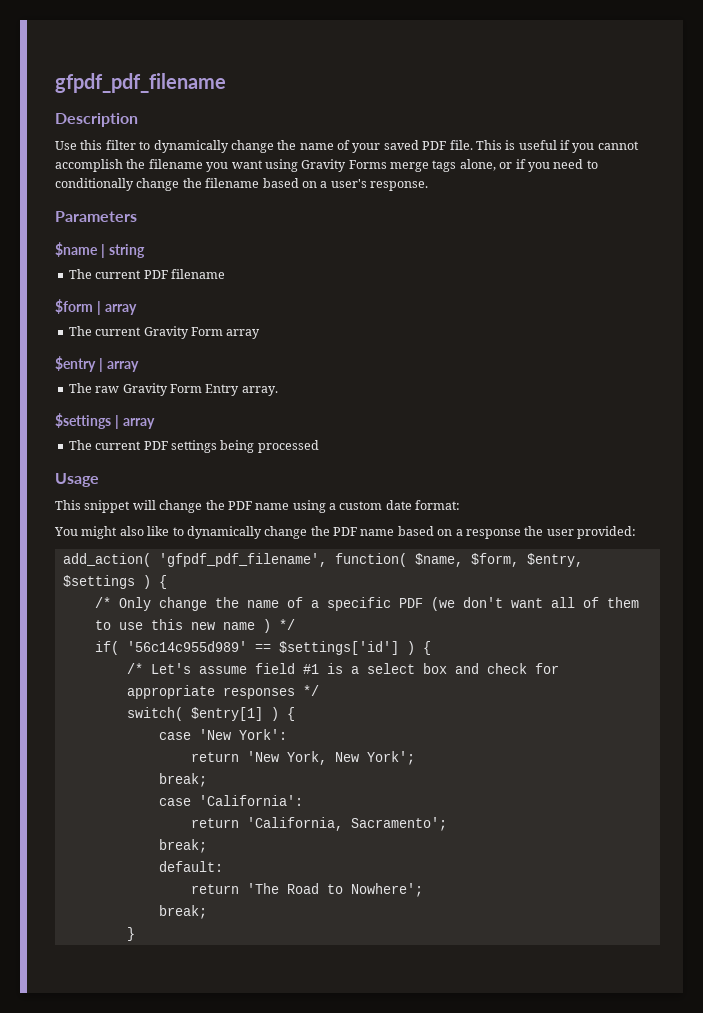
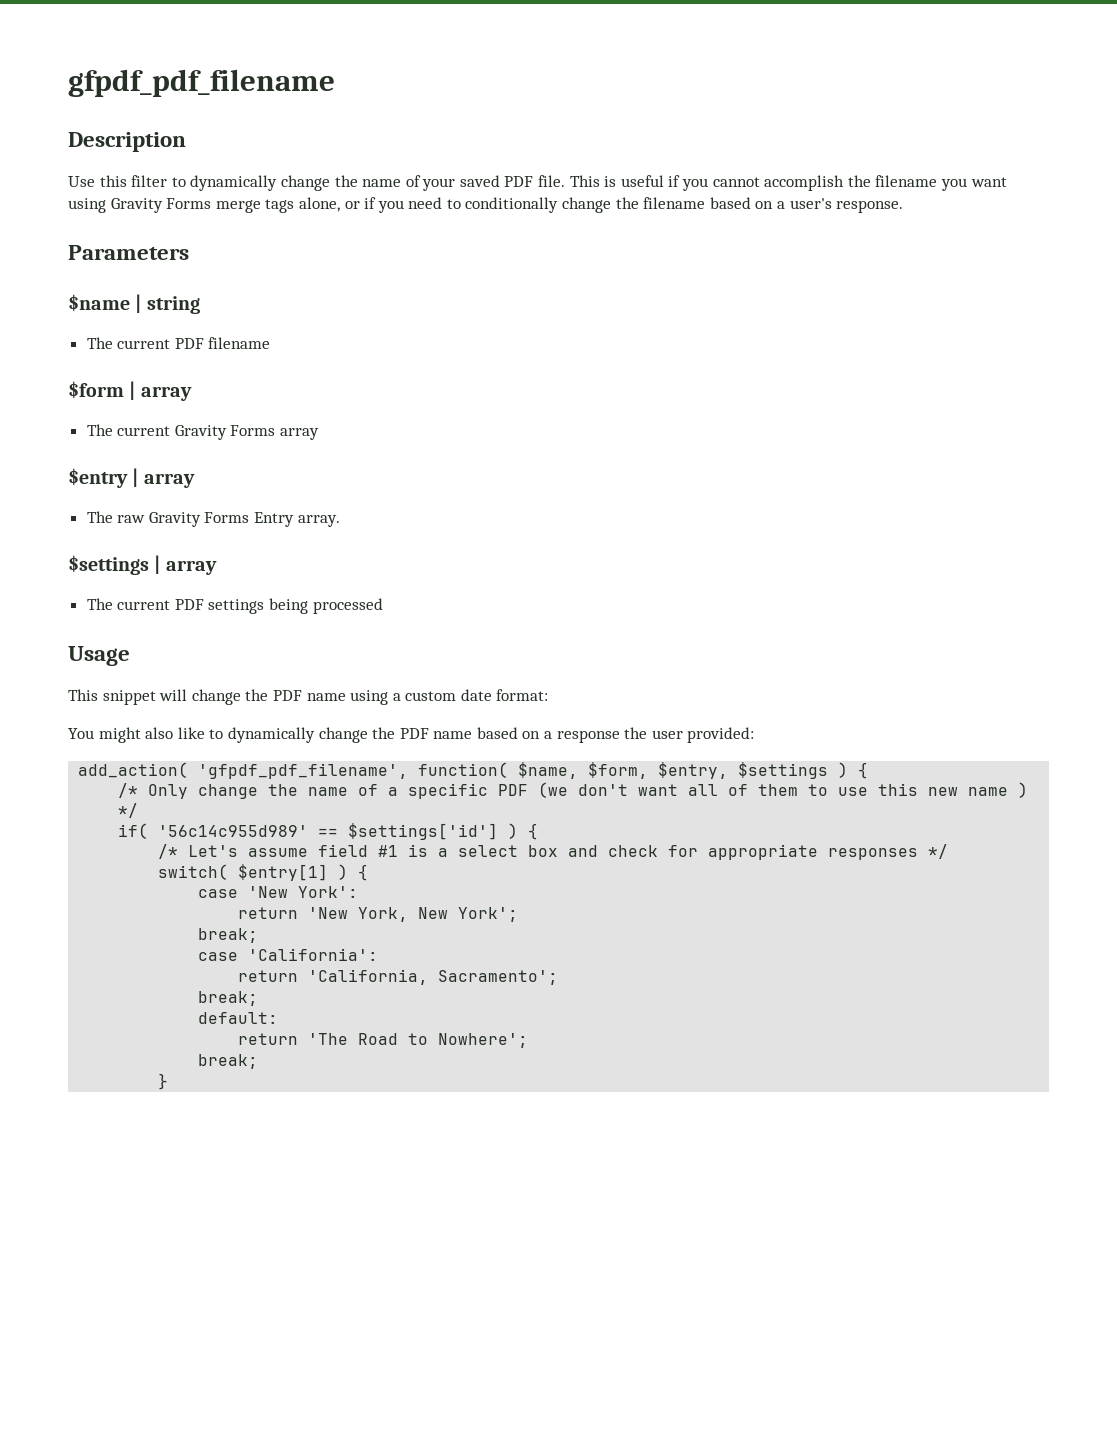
- The current Gravity Form array
+ The current Gravity Forms array
- The raw Gravity Form Entry array.
+ The raw Gravity Forms Entry array.

